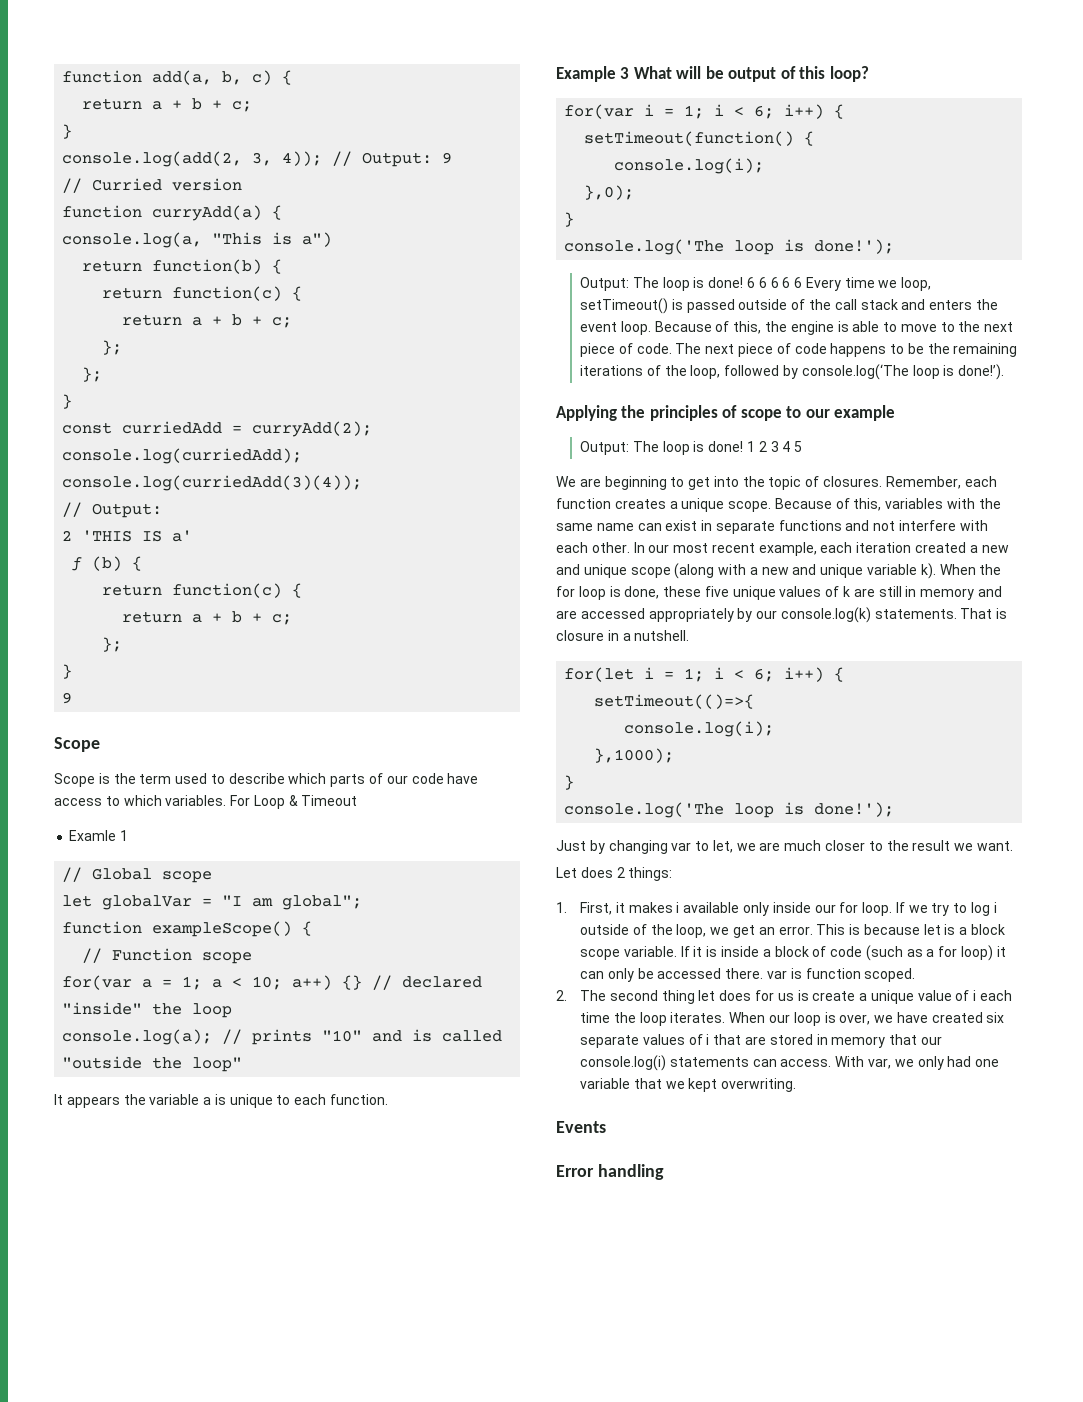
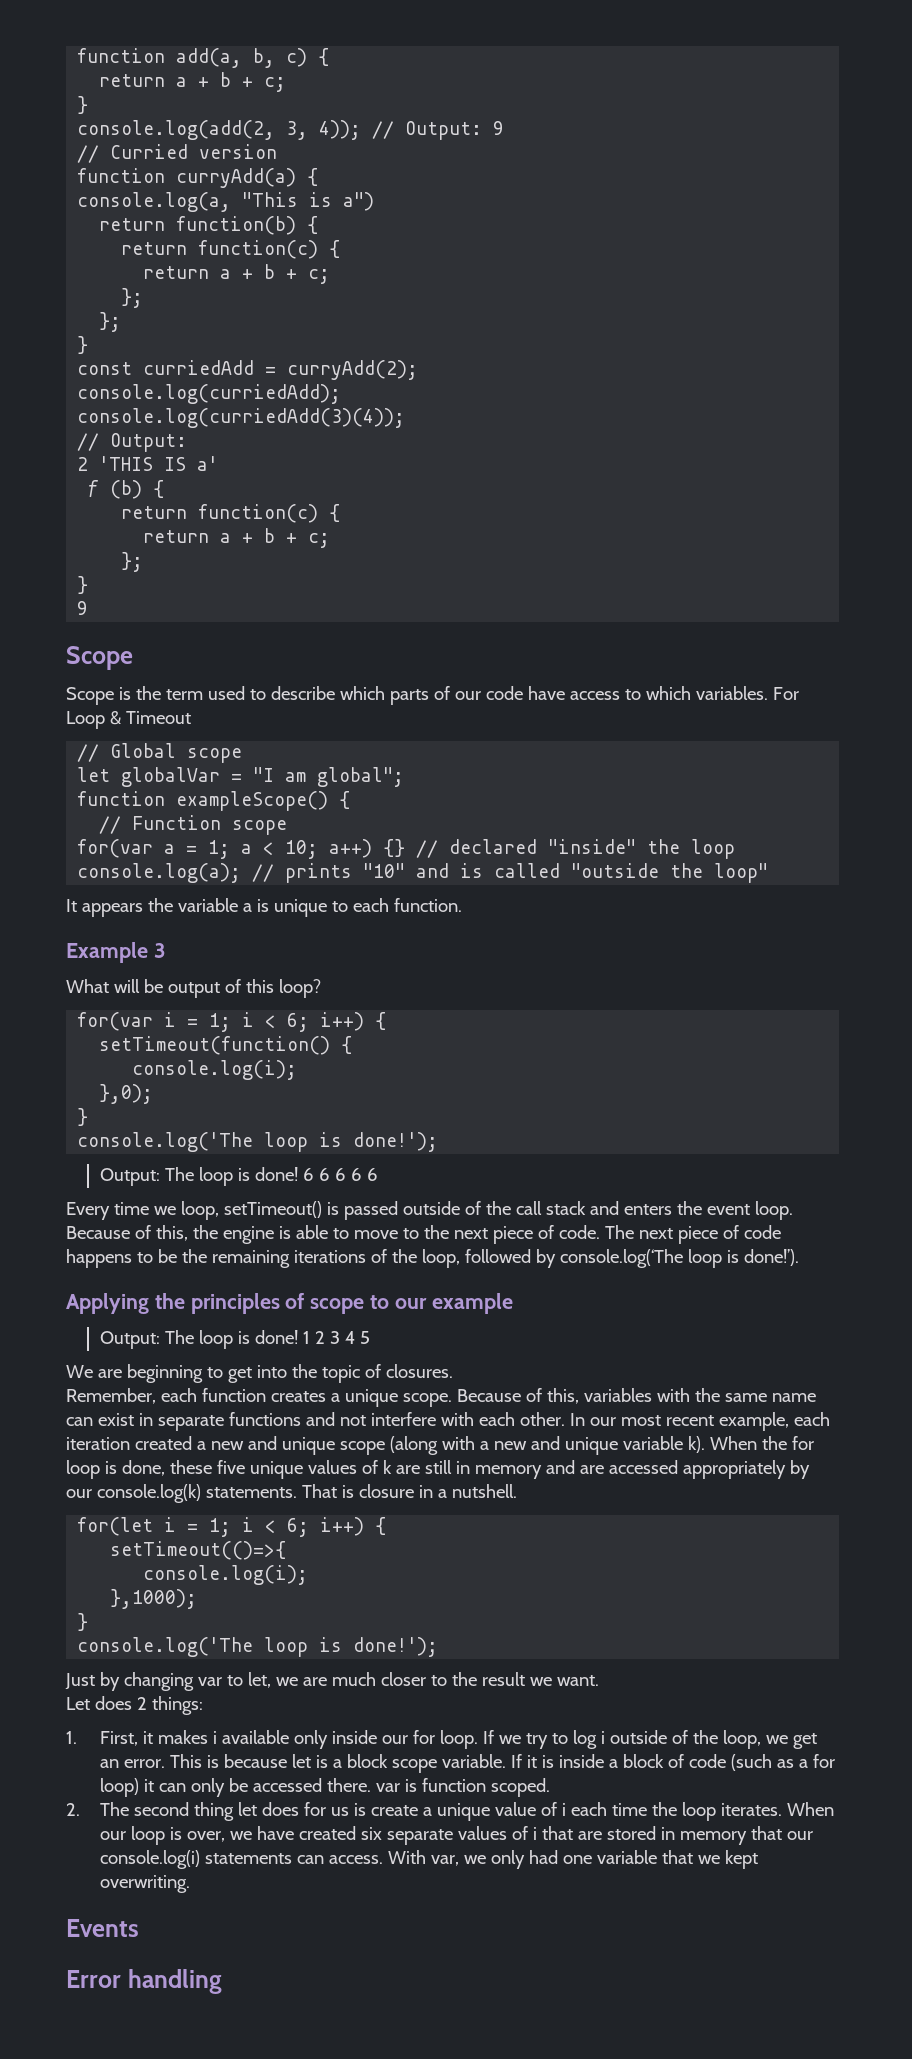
- Examle 1
- Example 3 What will be output of this loop?
+ Example 3
+ What will be output of this loop?
- 6 6 6 6 6 Every time we loop, setTimeout() is passed outside of the call stack and enters the event loop.
+ 6 6 6 6 6
+ Every time we loop, setTimeout() is passed outside of the call stack and enters the event loop.
- We are beginning to get into the topic of closures. Remember, each function creates a unique scope.
+ We are beginning to get into the topic of closures.
+ Remember, each function creates a unique scope.

